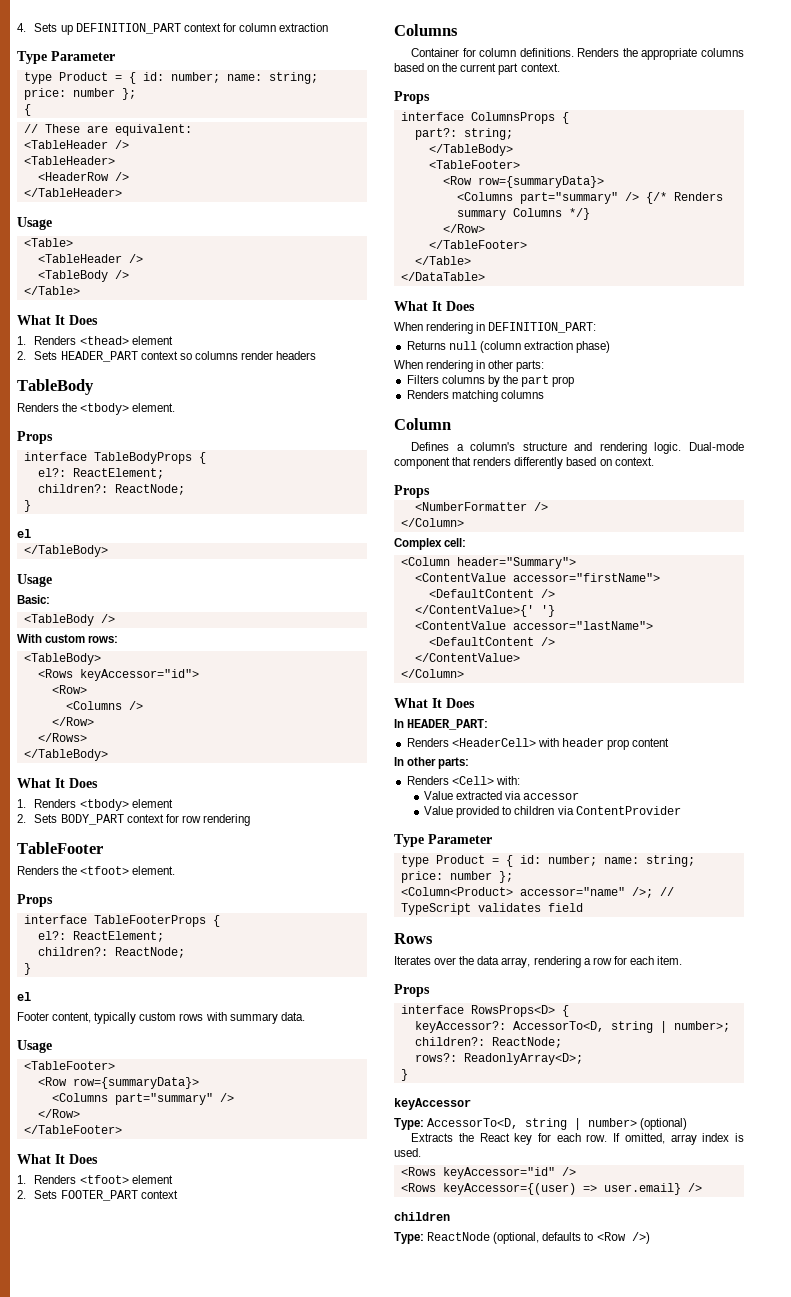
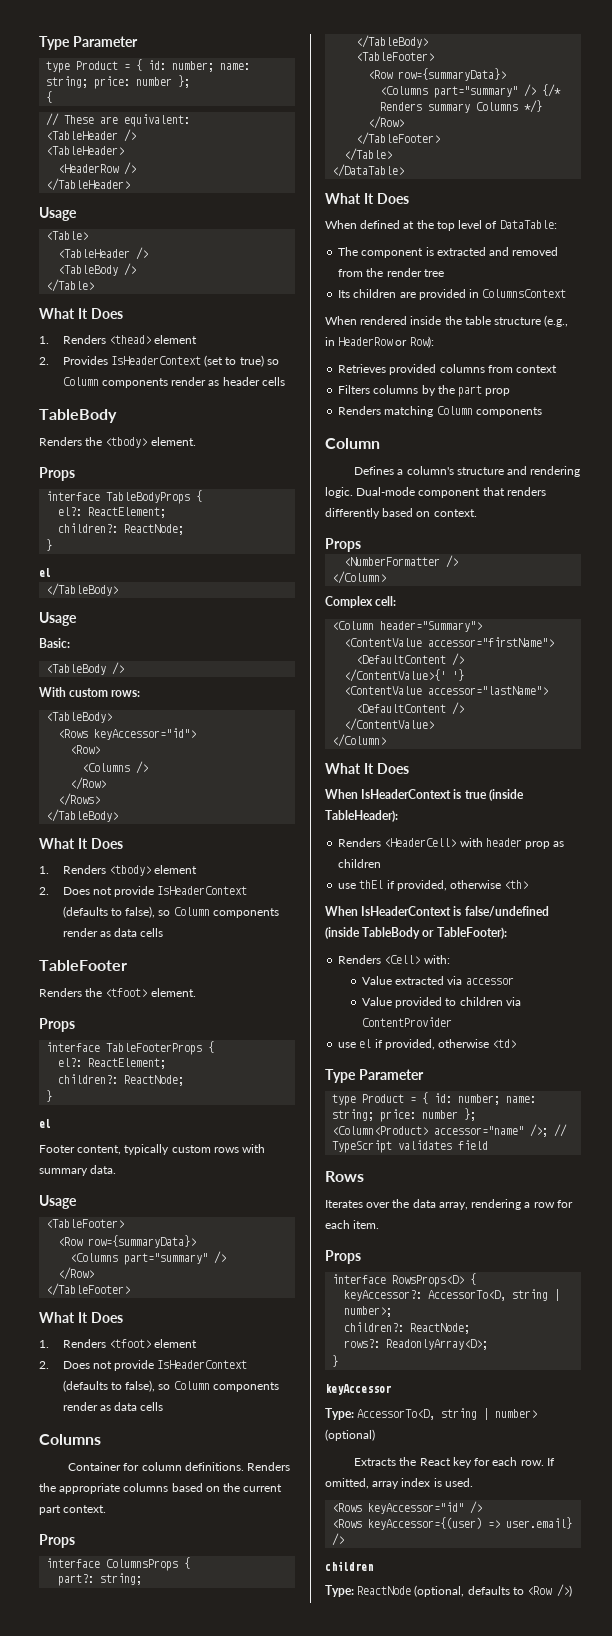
- 4. Sets up DEFINITION_PART context for column extraction
- 2. Sets HEADER_PART context so columns render headers
+ 2. Provides IsHeaderContext (set to true) so Column components render as header cells
  1. Renders <tbody> element
- 2. Sets BODY_PART context for row rendering
+ 2. Does not provide IsHeaderContext (defaults to false), so Column components render as data cells
  1. Renders <tfoot> element
- 2. Sets FOOTER_PART context
+ 2. Does not provide IsHeaderContext (defaults to false), so Column components render as data cells
- When rendering in DEFINITION_PART:
- Returns null (column extraction phase)
- When rendering in other parts:
+ When defined at the top level of DataTable:
+ The component is extracted and removed from the render tree
+ Its children are provided in ColumnsContext
+ When rendered inside the table structure (e.g., in HeaderRow or Row):
+ Retrieves provided columns from context
- Renders matching columns
+ Renders matching Column components
- In HEADER_PART:
+ When IsHeaderContext is true (inside TableHeader):
- Renders <HeaderCell> with header prop content
- In other parts:
+ Renders <HeaderCell> with header prop as children
+ use thEl if provided, otherwise <th>
+ When IsHeaderContext is false/undefined (inside TableBody or TableFooter):
+ use el if provided, otherwise <td>

